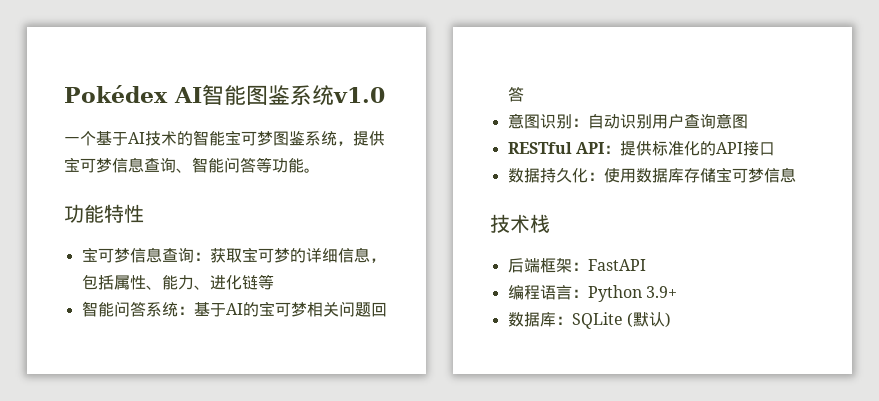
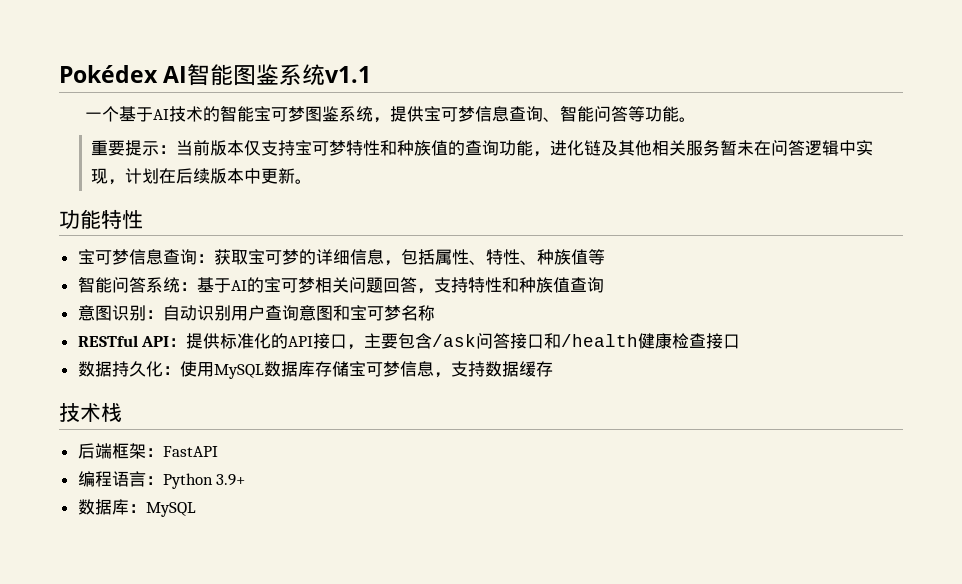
- Pokédex AI智能图鉴系统v1.0
+ Pokédex AI智能图鉴系统v1.1
+ 重要提示：当前版本仅支持宝可梦特性和种族值的查询功能，进化链及其他相关服务暂未在问答逻辑中实现，计划在后续版本中更新。
- 宝可梦信息查询：获取宝可梦的详细信息，包括属性、能力、进化链等
+ 宝可梦信息查询：获取宝可梦的详细信息，包括属性、特性、种族值等
- 智能问答系统：基于AI的宝可梦相关问题回答
+ 智能问答系统：基于AI的宝可梦相关问题回答，支持特性和种族值查询
- 意图识别：自动识别用户查询意图
+ 意图识别：自动识别用户查询意图和宝可梦名称
- RESTful API：提供标准化的API接口
+ RESTful API：提供标准化的API接口，主要包含/ask问答接口和/health健康检查接口
- 数据持久化：使用数据库存储宝可梦信息
+ 数据持久化：使用MySQL数据库存储宝可梦信息，支持数据缓存
- 数据库：SQLite (默认)
+ 数据库：MySQL

